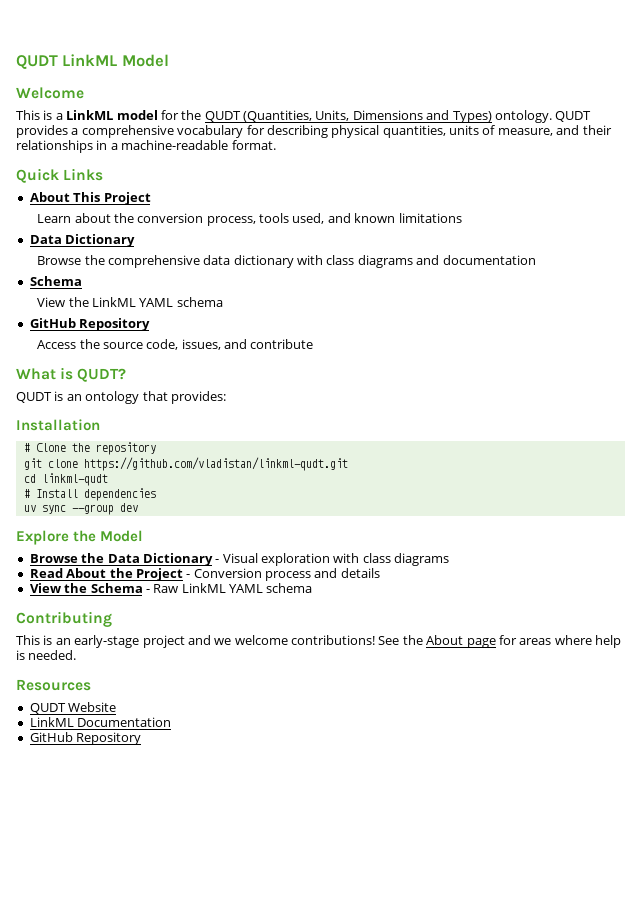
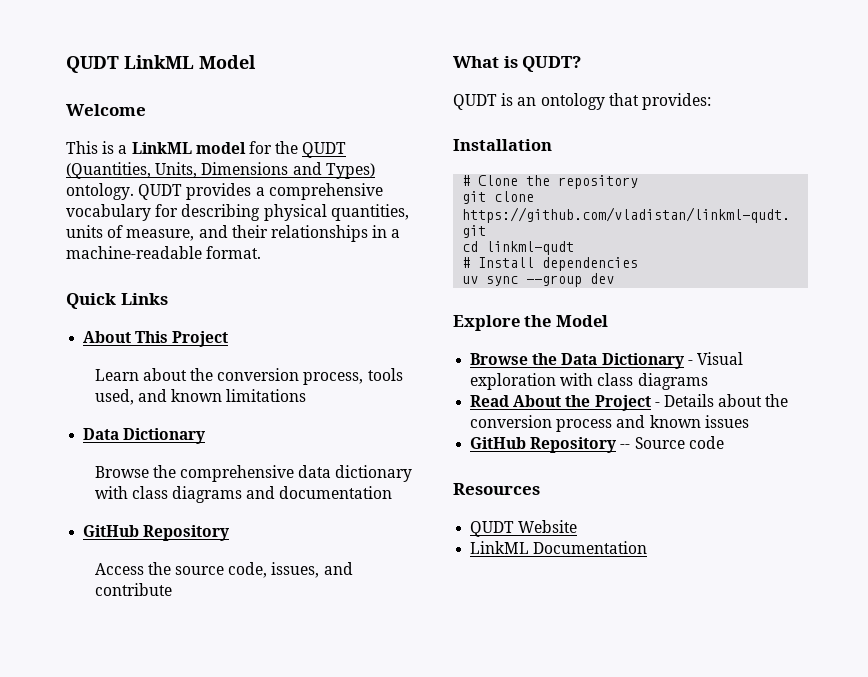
  Browse the comprehensive data dictionary with class diagrams and documentation
- Schema
- View the LinkML YAML schema
- Read About the Project - Conversion process and details
- View the Schema - Raw LinkML YAML schema
- Contributing
- This is an early-stage project and we welcome contributions! See the About page for areas where help is needed.
+ Read About the Project - Details about the conversion process and known issues
+ GitHub Repository -- Source code
  LinkML Documentation
- GitHub Repository

